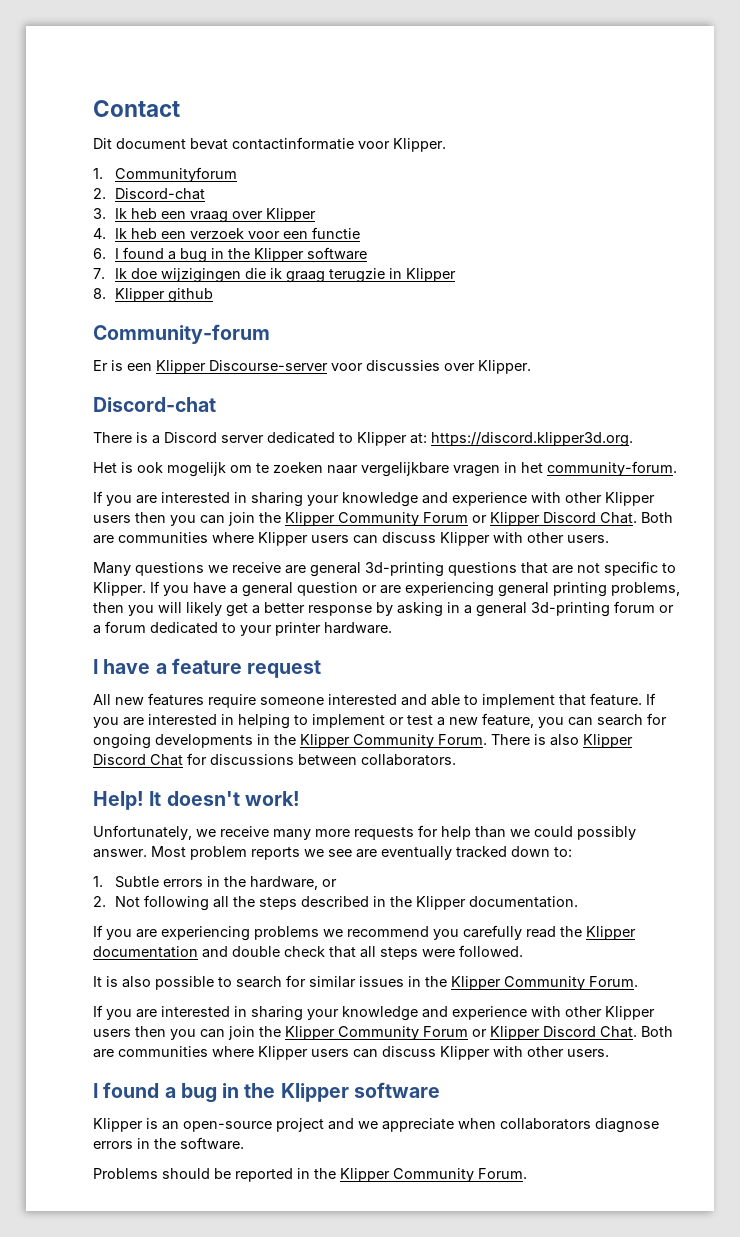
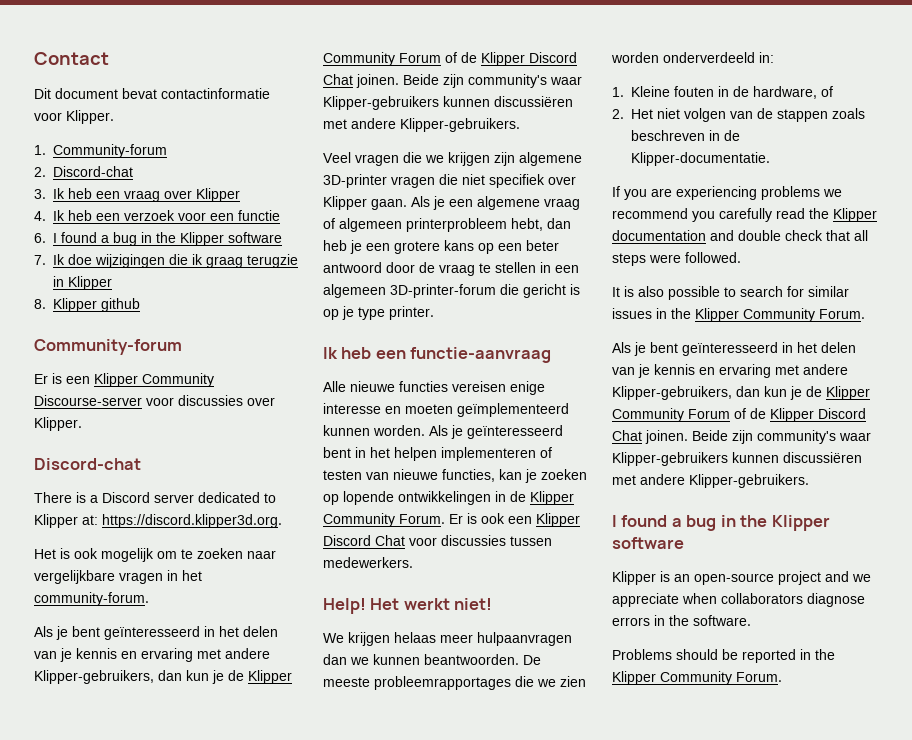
- 1. Communityforum
+ 1. Community-forum
- Er is een Klipper Discourse-server voor discussies over Klipper.
+ Er is een Klipper Community Discourse-server voor discussies over Klipper.
  Het is ook mogelijk om te zoeken naar vergelijkbare vragen in het community-forum.
- If you are interested in sharing your knowledge and experience with other Klipper users then you can join the Klipper Community Forum or Klipper Discord Chat. Both are communities where Klipper users can discuss Klipper with other users.
- Many questions we receive are general 3d-printing questions that are not specific to Klipper. If you have a general question or are experiencing general printing problems, then you will likely get a better response by asking in a general 3d-printing forum or a forum dedicated to your printer hardware.
- I have a feature request
- All new features require someone interested and able to implement that feature. If you are interested in helping to implement or test a new feature, you can search for ongoing developments in the Klipper Community Forum. There is also Klipper Discord Chat for discussions between collaborators.
- Help! It doesn't work!
- Unfortunately, we receive many more requests for help than we could possibly answer. Most problem reports we see are eventually tracked down to:
- 1. Subtle errors in the hardware, or
- 2. Not following all the steps described in the Klipper documentation.
+ Als je bent geïnteresseerd in het delen van je kennis en ervaring met andere Klipper-gebruikers, dan kun je de Klipper Community Forum of de Klipper Discord Chat joinen. Beide zijn community's waar Klipper-gebruikers kunnen discussiëren met andere Klipper-gebruikers.
+ Veel vragen die we krijgen zijn algemene 3D-printer vragen die niet specifiek over Klipper gaan. Als je een algemene vraag of algemeen printerprobleem hebt, dan heb je een grotere kans op een beter antwoord door de vraag te stellen in een algemeen 3D-printer-forum die gericht is op je type printer.
+ Ik heb een functie-aanvraag
+ Alle nieuwe functies vereisen enige interesse en moeten geïmplementeerd kunnen worden. Als je geïnteresseerd bent in het helpen implementeren of testen van nieuwe functies, kan je zoeken op lopende ontwikkelingen in de Klipper Community Forum. Er is ook een Klipper Discord Chat voor discussies tussen medewerkers.
+ Help! Het werkt niet!
+ We krijgen helaas meer hulpaanvragen dan we kunnen beantwoorden. De meeste probleemrapportages die we zien worden onderverdeeld in:
+ 1. Kleine fouten in de hardware, of
+ 2. Het niet volgen van de stappen zoals beschreven in de Klipper-documentatie.
  It is also possible to search for similar issues in the Klipper Community Forum.
- If you are interested in sharing your knowledge and experience with other Klipper users then you can join the Klipper Community Forum or Klipper Discord Chat. Both are communities where Klipper users can discuss Klipper with other users.
+ Als je bent geïnteresseerd in het delen van je kennis en ervaring met andere Klipper-gebruikers, dan kun je de Klipper Community Forum of de Klipper Discord Chat joinen. Beide zijn community's waar Klipper-gebruikers kunnen discussiëren met andere Klipper-gebruikers.

